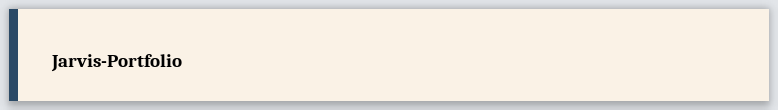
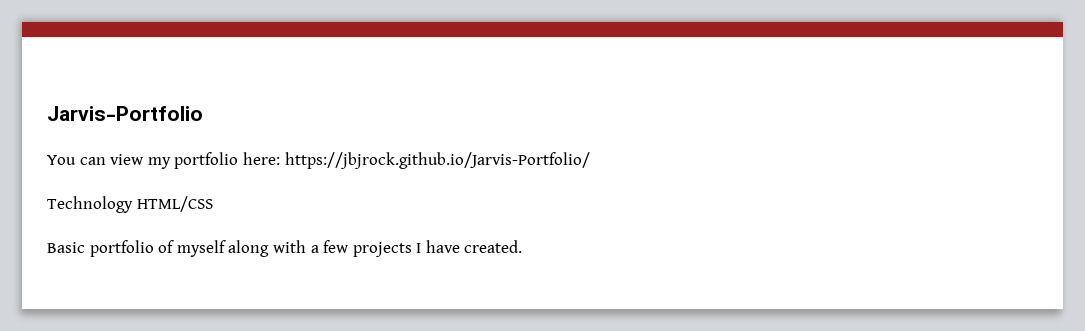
+ You can view my portfolio here: https://jbjrock.github.io/Jarvis-Portfolio/
+ Technology HTML/CSS
+ Basic portfolio of myself along with a few projects I have created.

